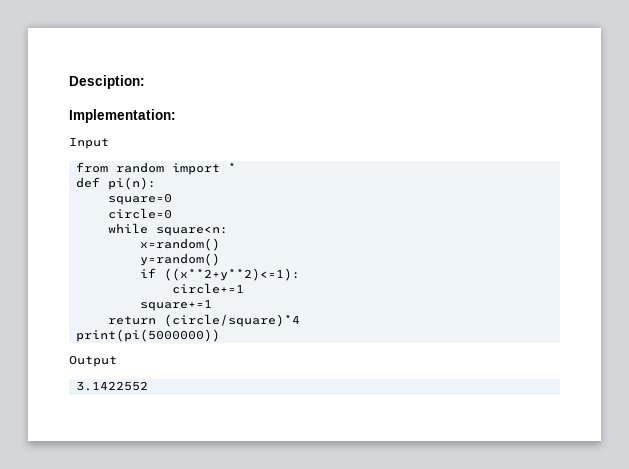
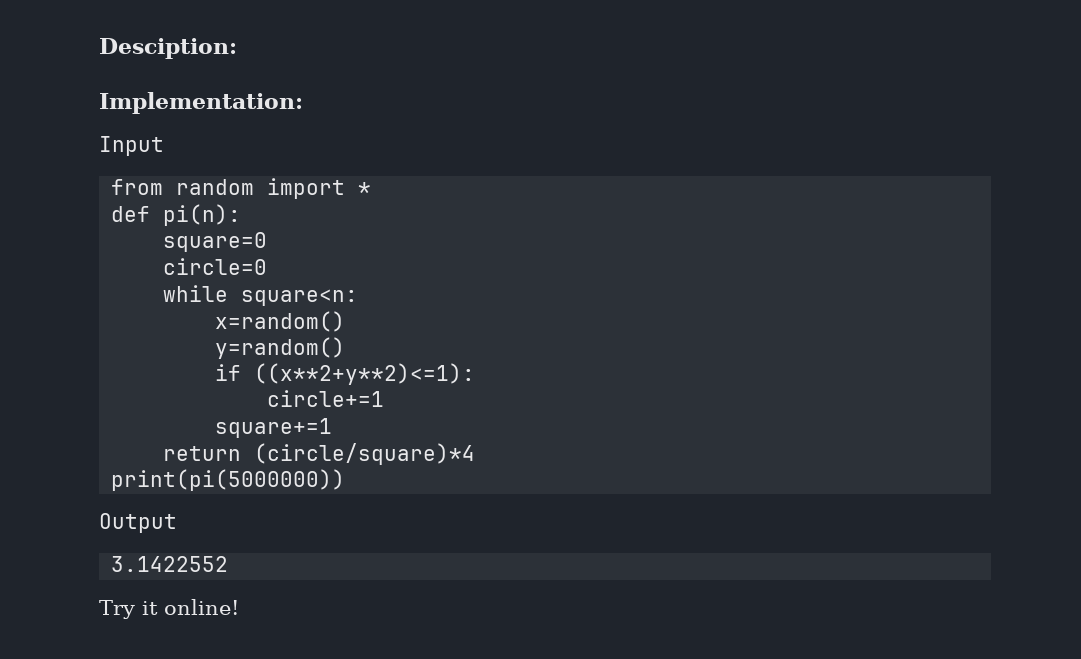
+ Try it online!

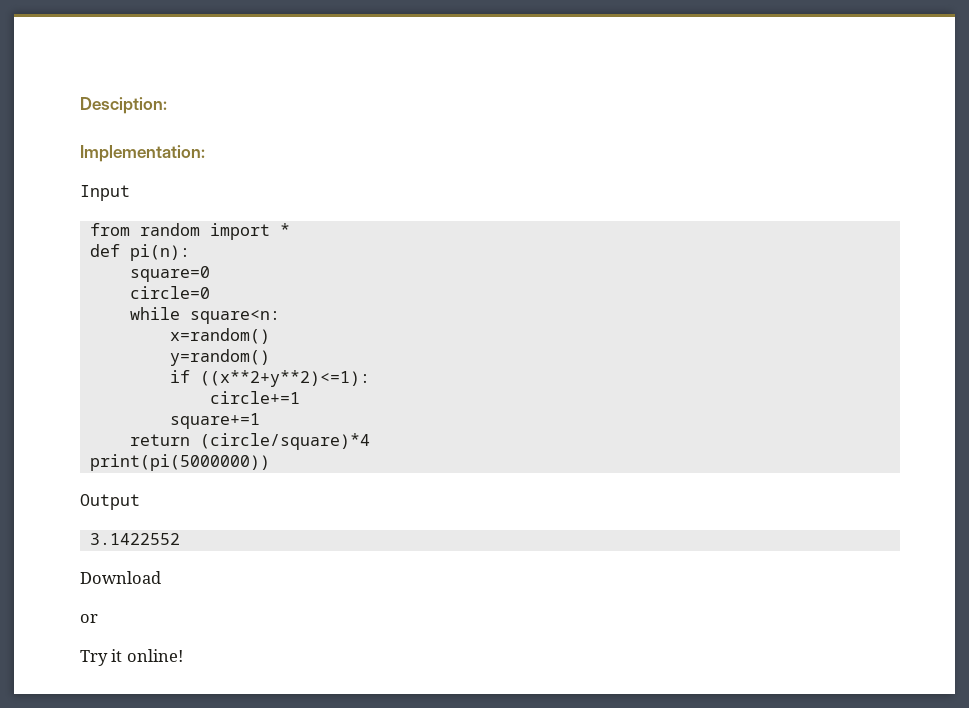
+ Download
+ or

